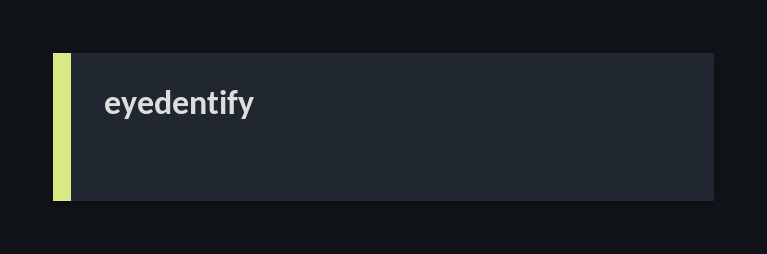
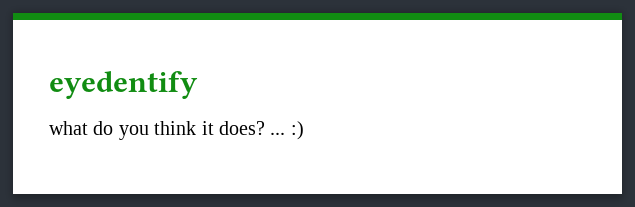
+ what do you think it does? ... :)

